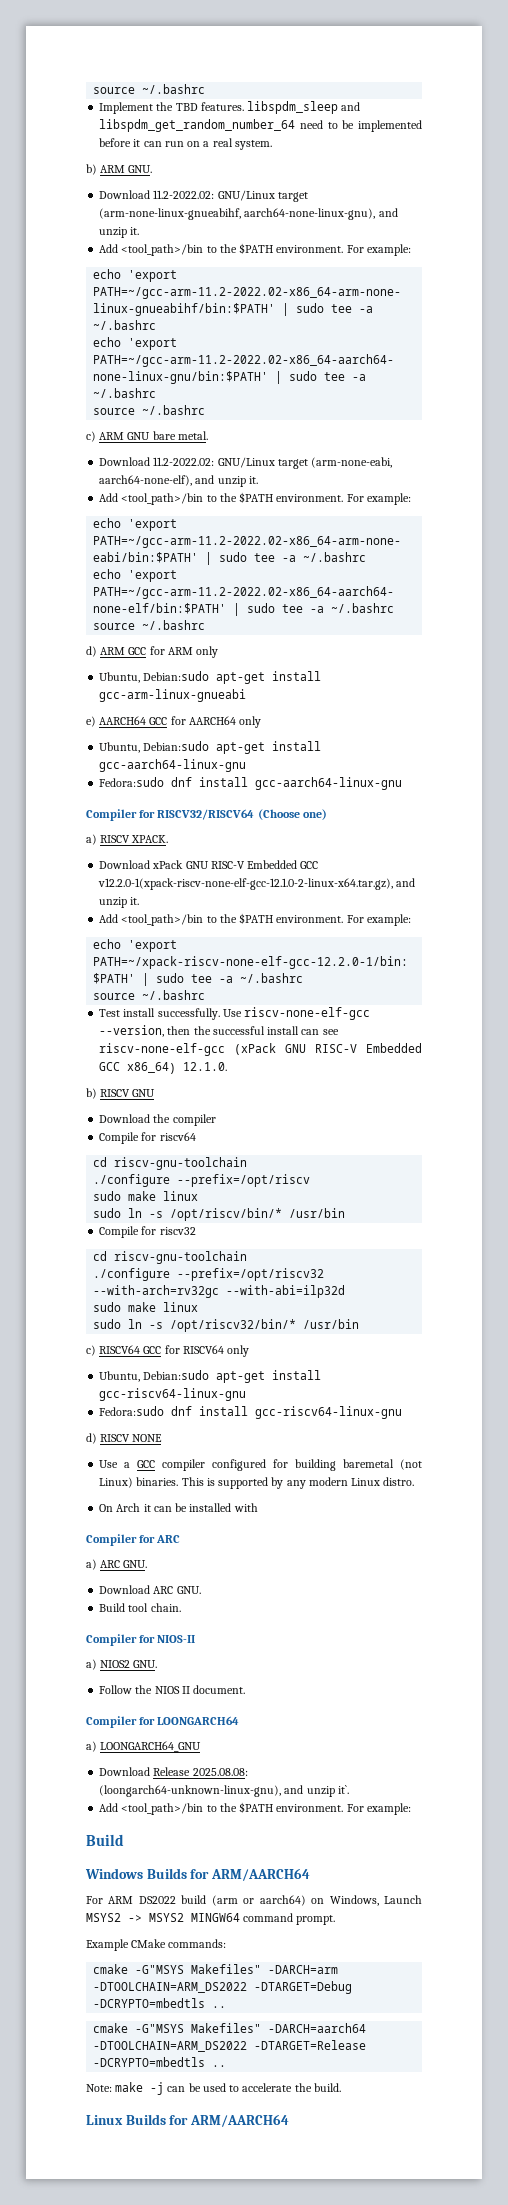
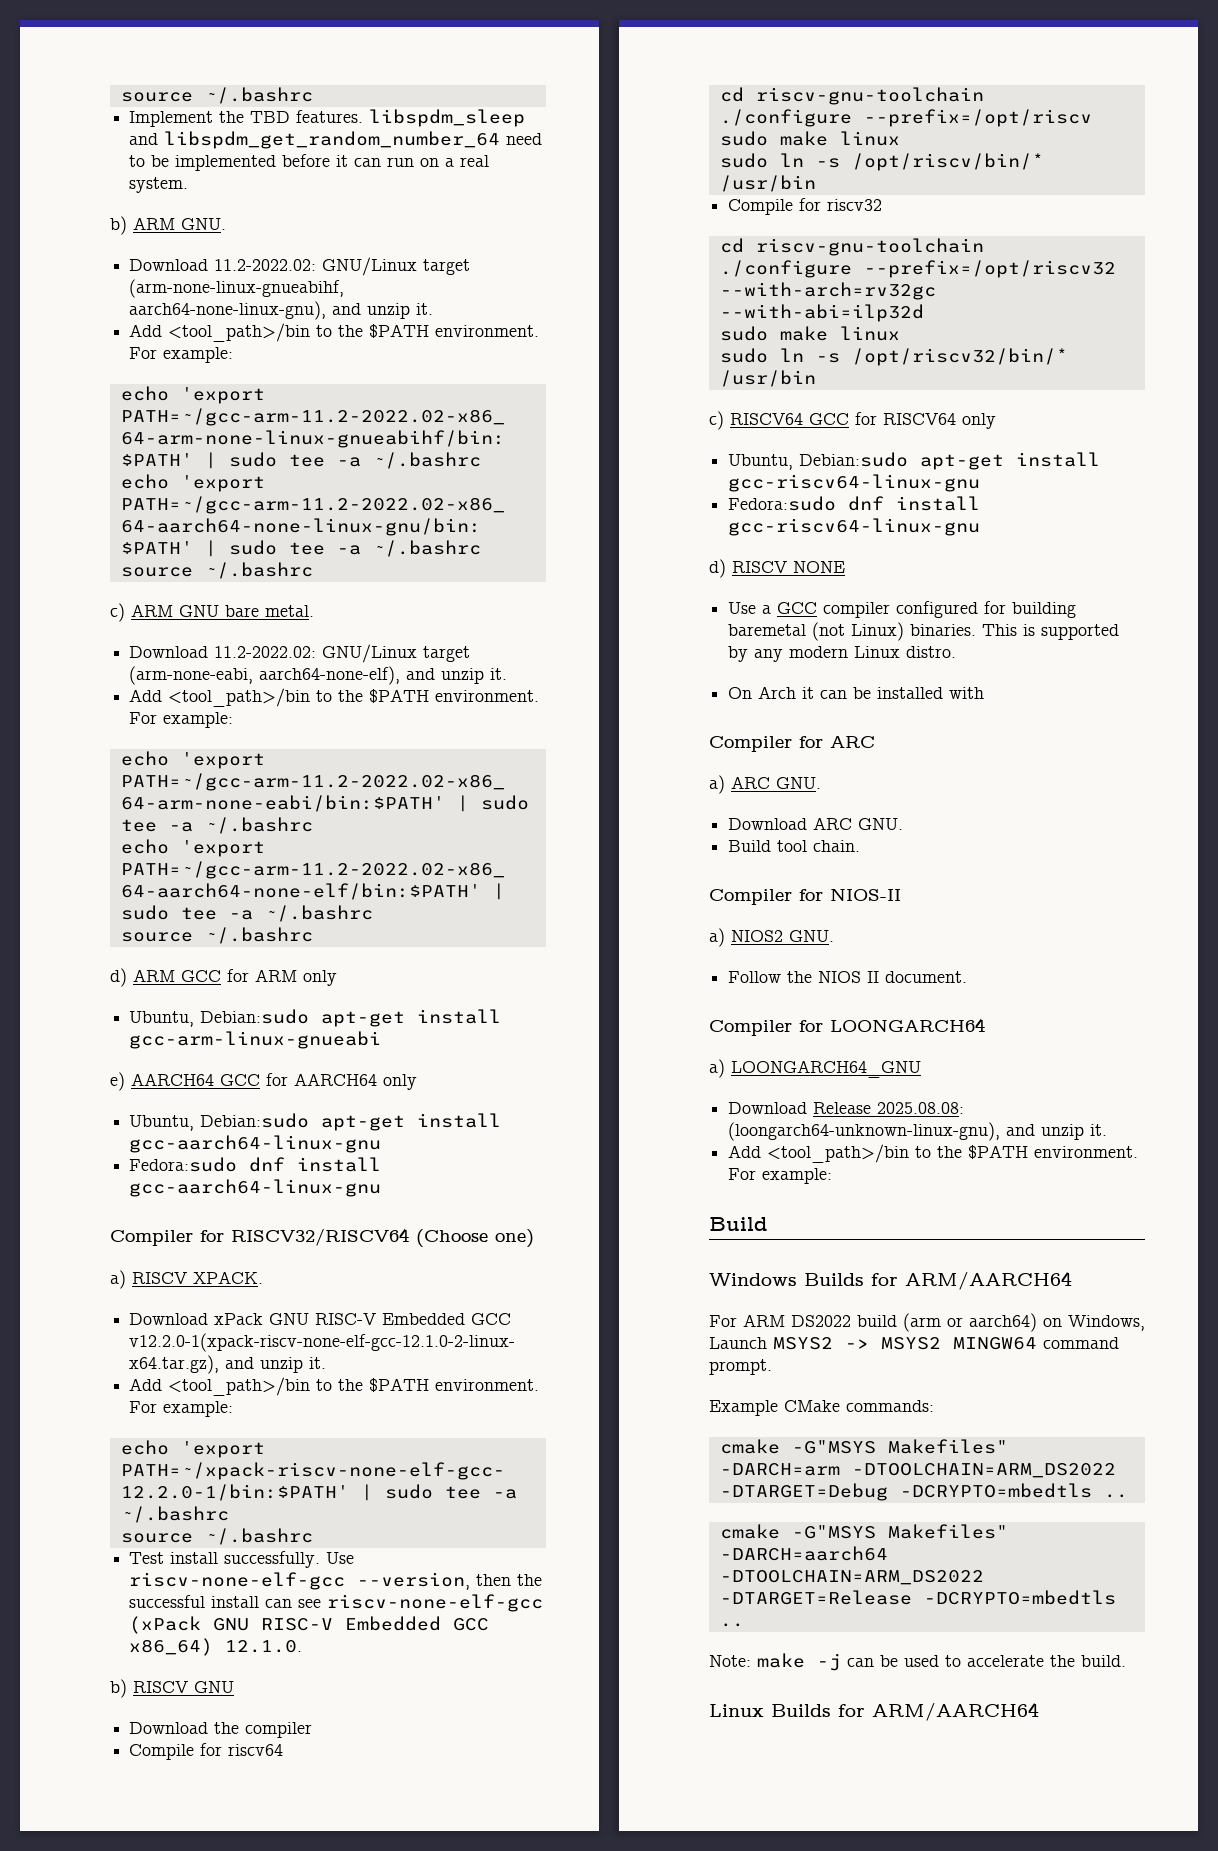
- Download Release 2025.08.08: (loongarch64-unknown-linux-gnu), and unzip it`.
+ Download Release 2025.08.08: (loongarch64-unknown-linux-gnu), and unzip it.

